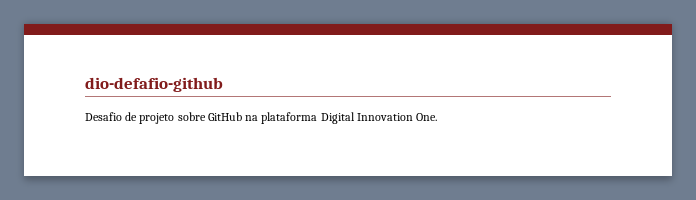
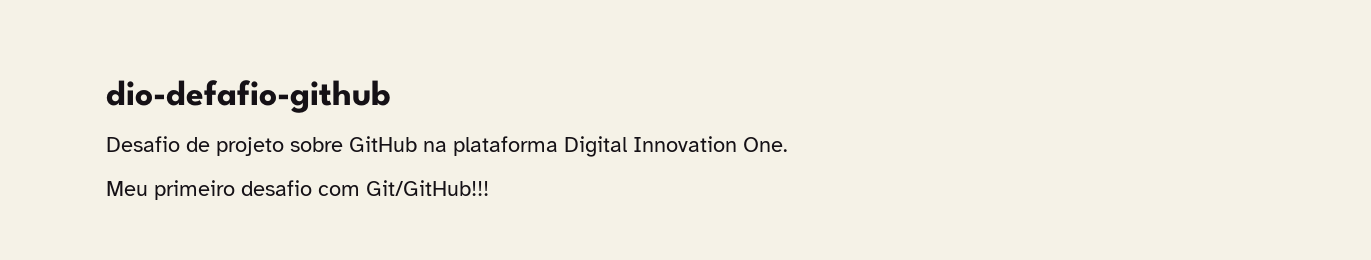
+ Meu primeiro desafio com Git/GitHub!!!

